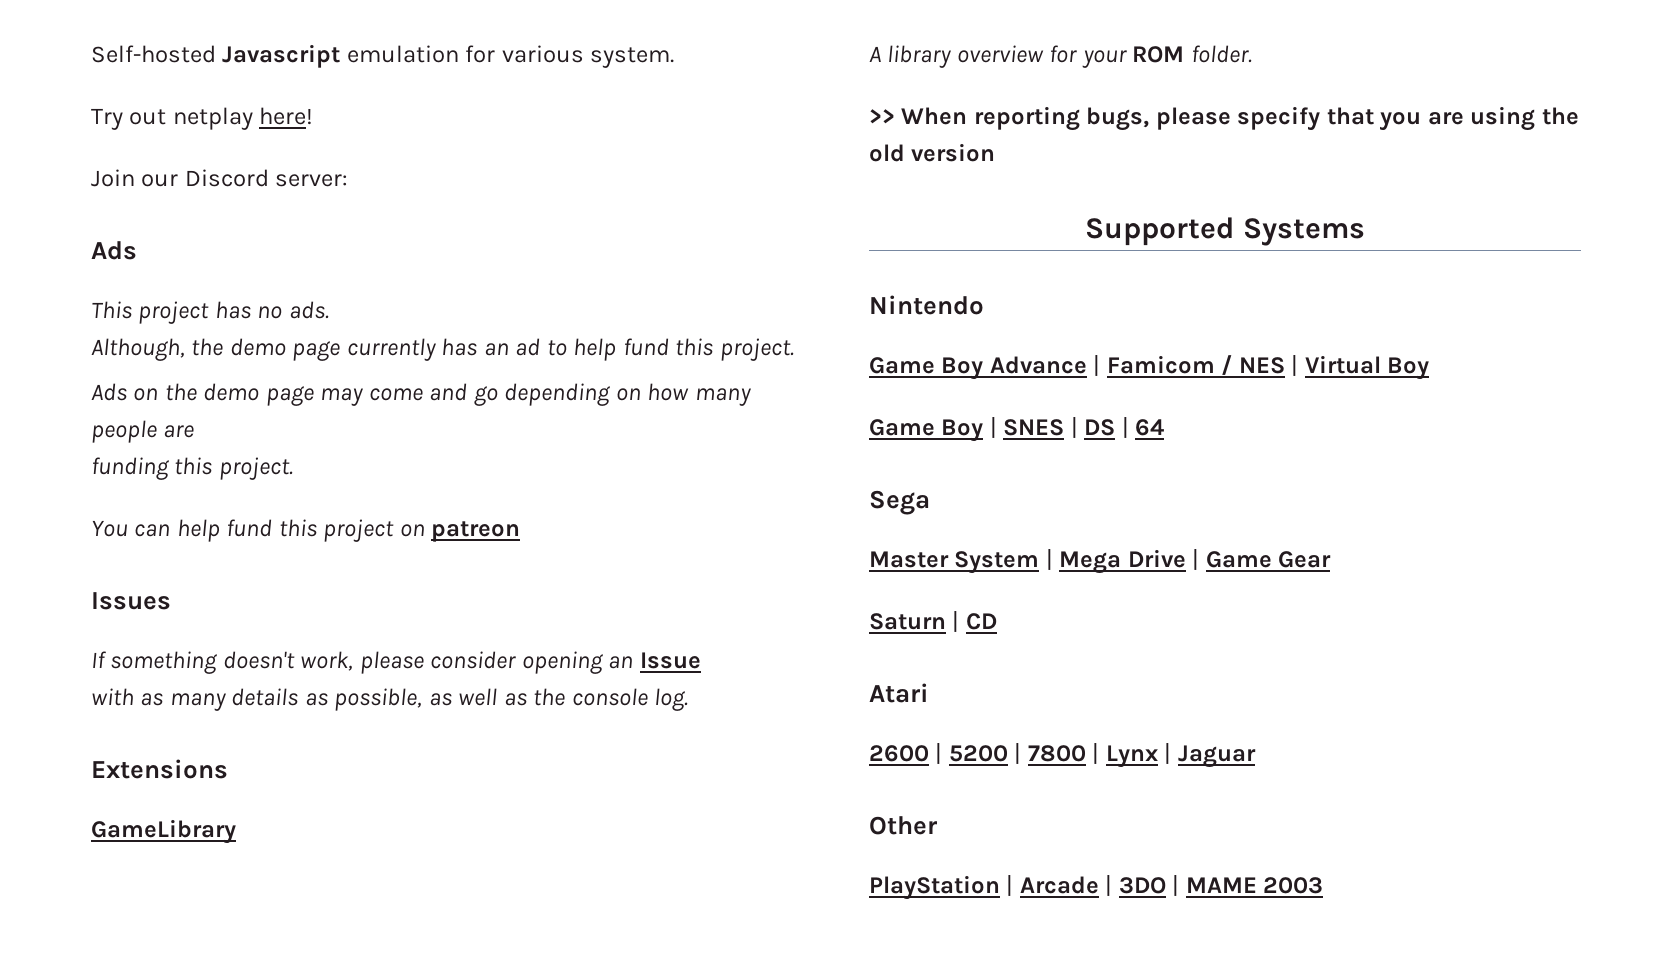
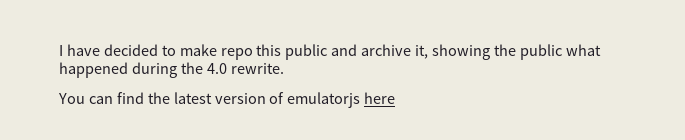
- Self-hosted Javascript emulation for various system.
- Try out netplay here!
- Join our Discord server:
- Ads
- This project has no ads.
- Although, the demo page currently has an ad to help fund this project.
- Ads on the demo page may come and go depending on how many people are
- funding this project.
- You can help fund this project on patreon
- Issues
- If something doesn't work, please consider opening an Issue
- with as many details as possible, as well as the console log.
- Extensions
- GameLibrary
- A library overview for your ROM folder.
- >> When reporting bugs, please specify that you are using the old version
- Supported Systems
- Nintendo
- Game Boy Advance | Famicom / NES | Virtual Boy
- Game Boy | SNES | DS | 64
- Sega
- Master System | Mega Drive | Game Gear
- Saturn | CD
- Atari
- 2600 | 5200 | 7800 | Lynx | Jaguar
- Other
- PlayStation | Arcade | 3DO | MAME 2003
+ I have decided to make repo this public and archive it, showing the public what happened during the 4.0 rewrite.
+ You can find the latest version of emulatorjs here

